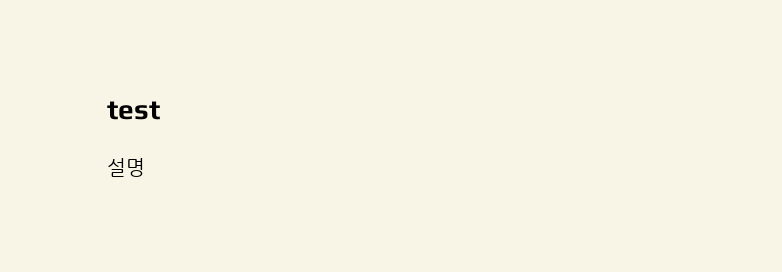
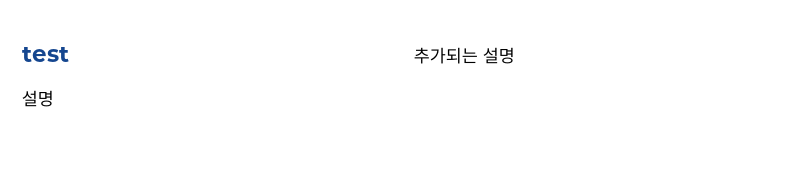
+ 추가되는 설명

